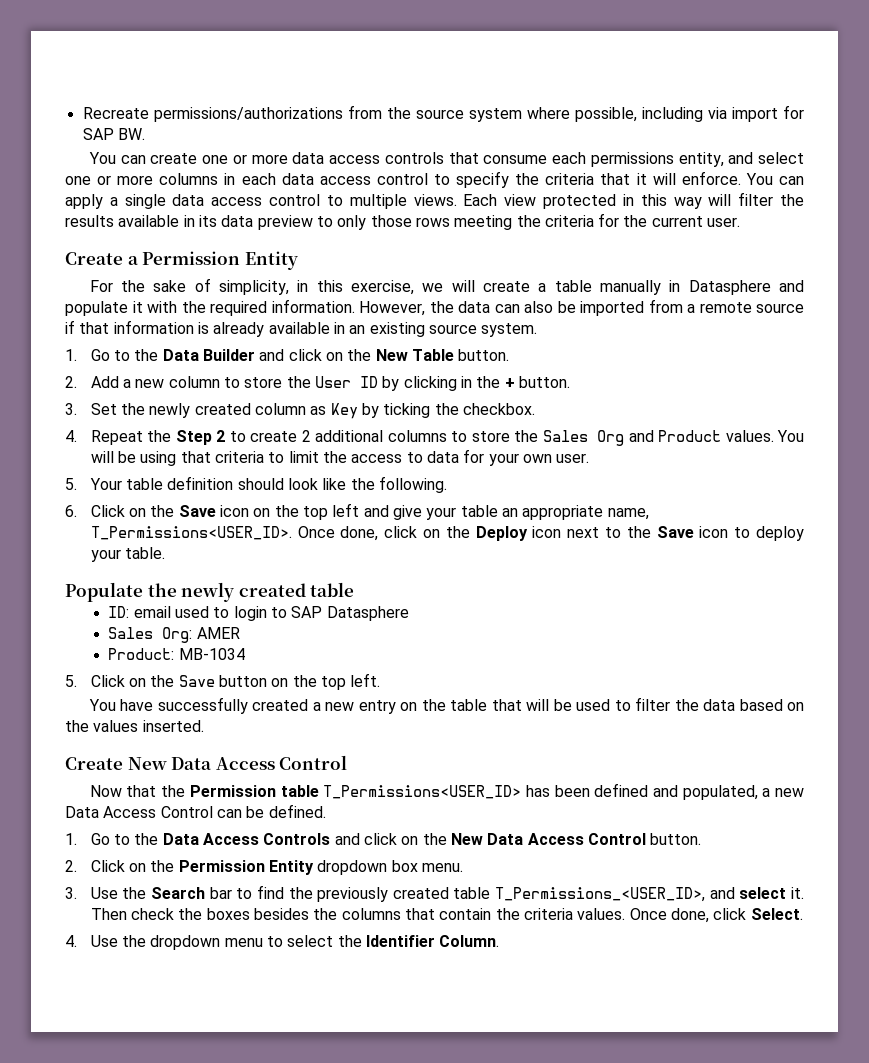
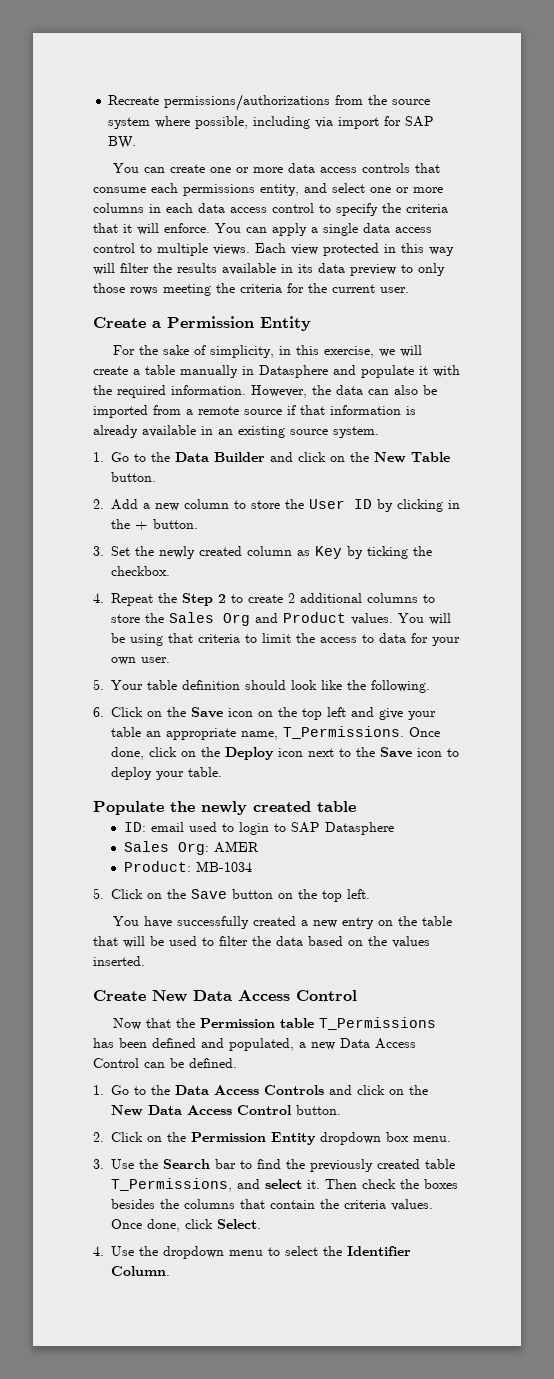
- 6. Click on the Save icon on the top left and give your table an appropriate name, T_Permissions<USER_ID>.
+ 6. Click on the Save icon on the top left and give your table an appropriate name, T_Permissions.
- Now that the Permission table T_Permissions<USER_ID> has been defined and populated, a new Data Access Control can be defined.
+ Now that the Permission table T_Permissions has been defined and populated, a new Data Access Control can be defined.
- 3. Use the Search bar to find the previously created table T_Permissions_<USER_ID>, and select it.
+ 3. Use the Search bar to find the previously created table T_Permissions, and select it.

